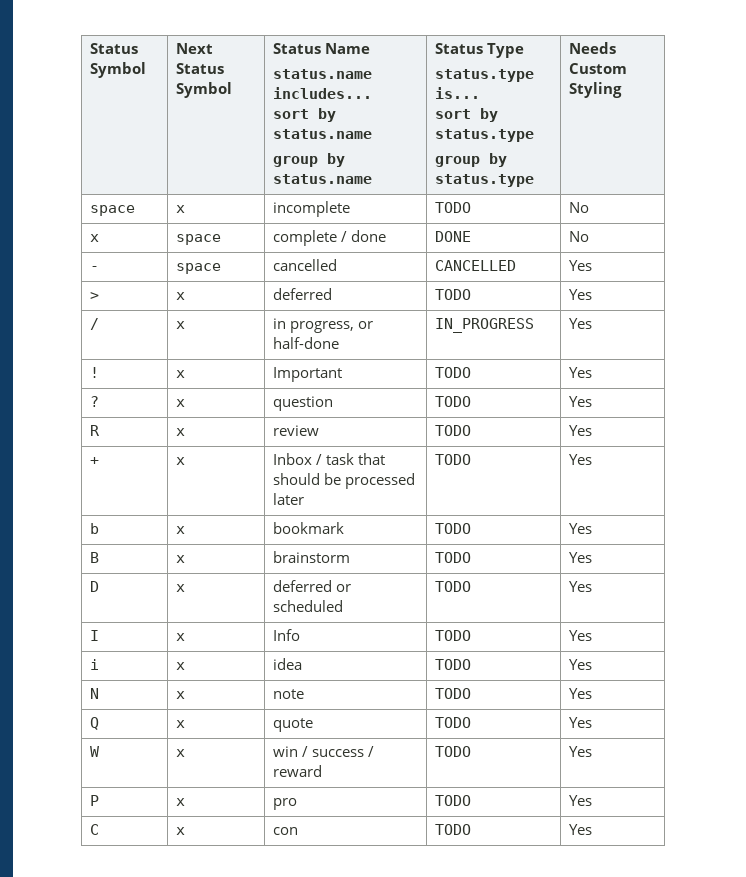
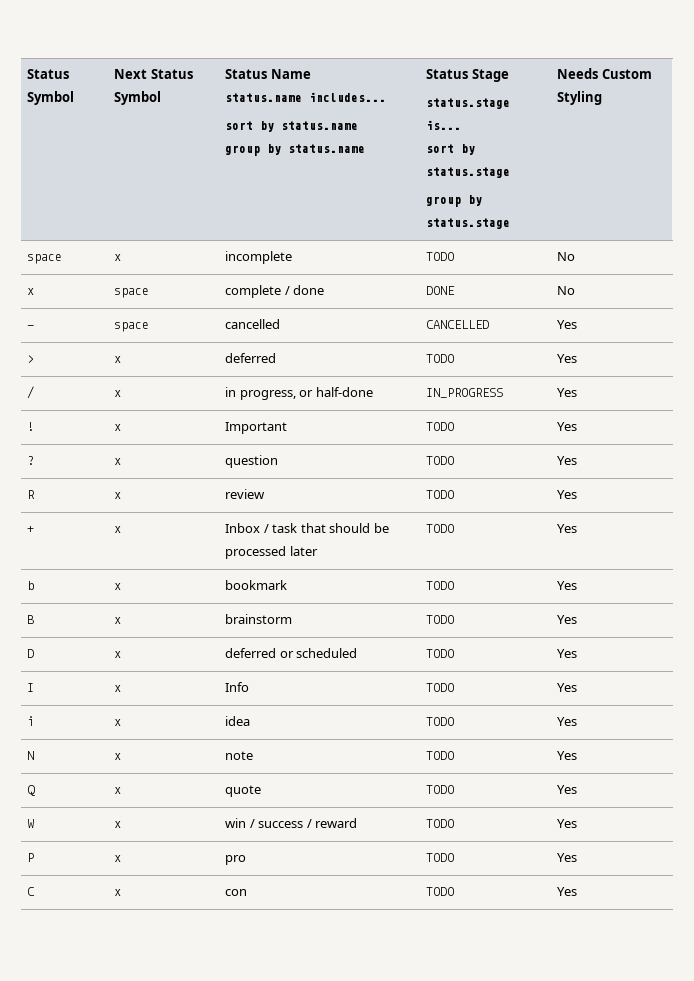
  Status Symbol | Next Status Symbol | Status Name
  status.name includes...
  sort by status.name
- group by status.name | Status Type
- status.type is...
- sort by status.type
- group by status.type | Needs Custom Styling
+ group by status.name | Status Stage
+ status.stage is...
+ sort by status.stage
+ group by status.stage | Needs Custom Styling

